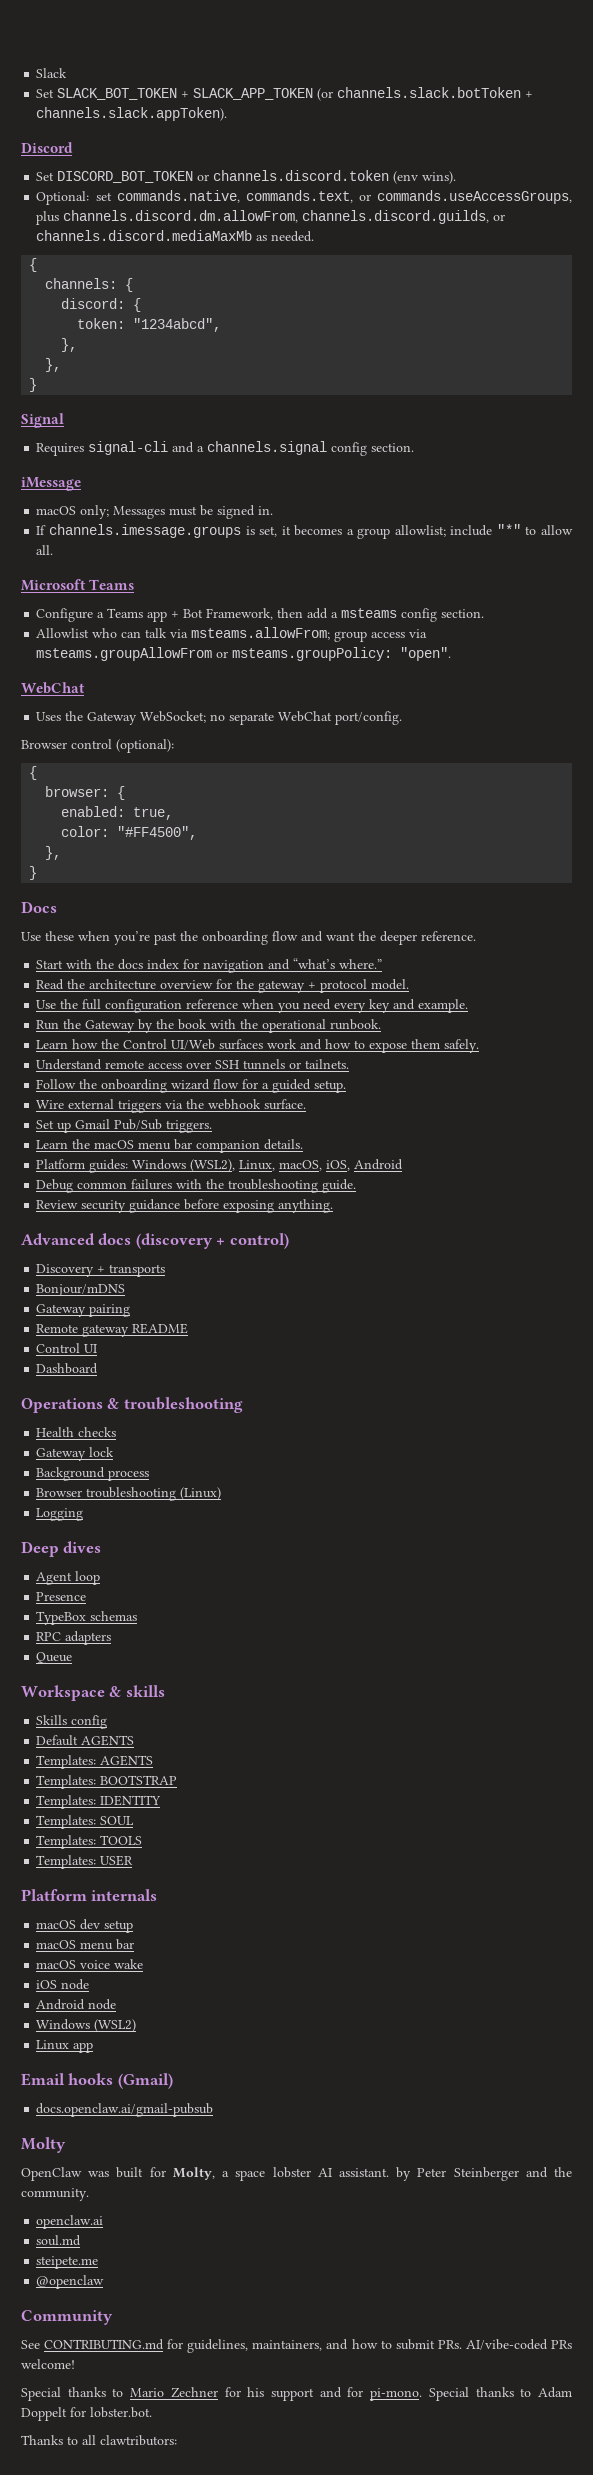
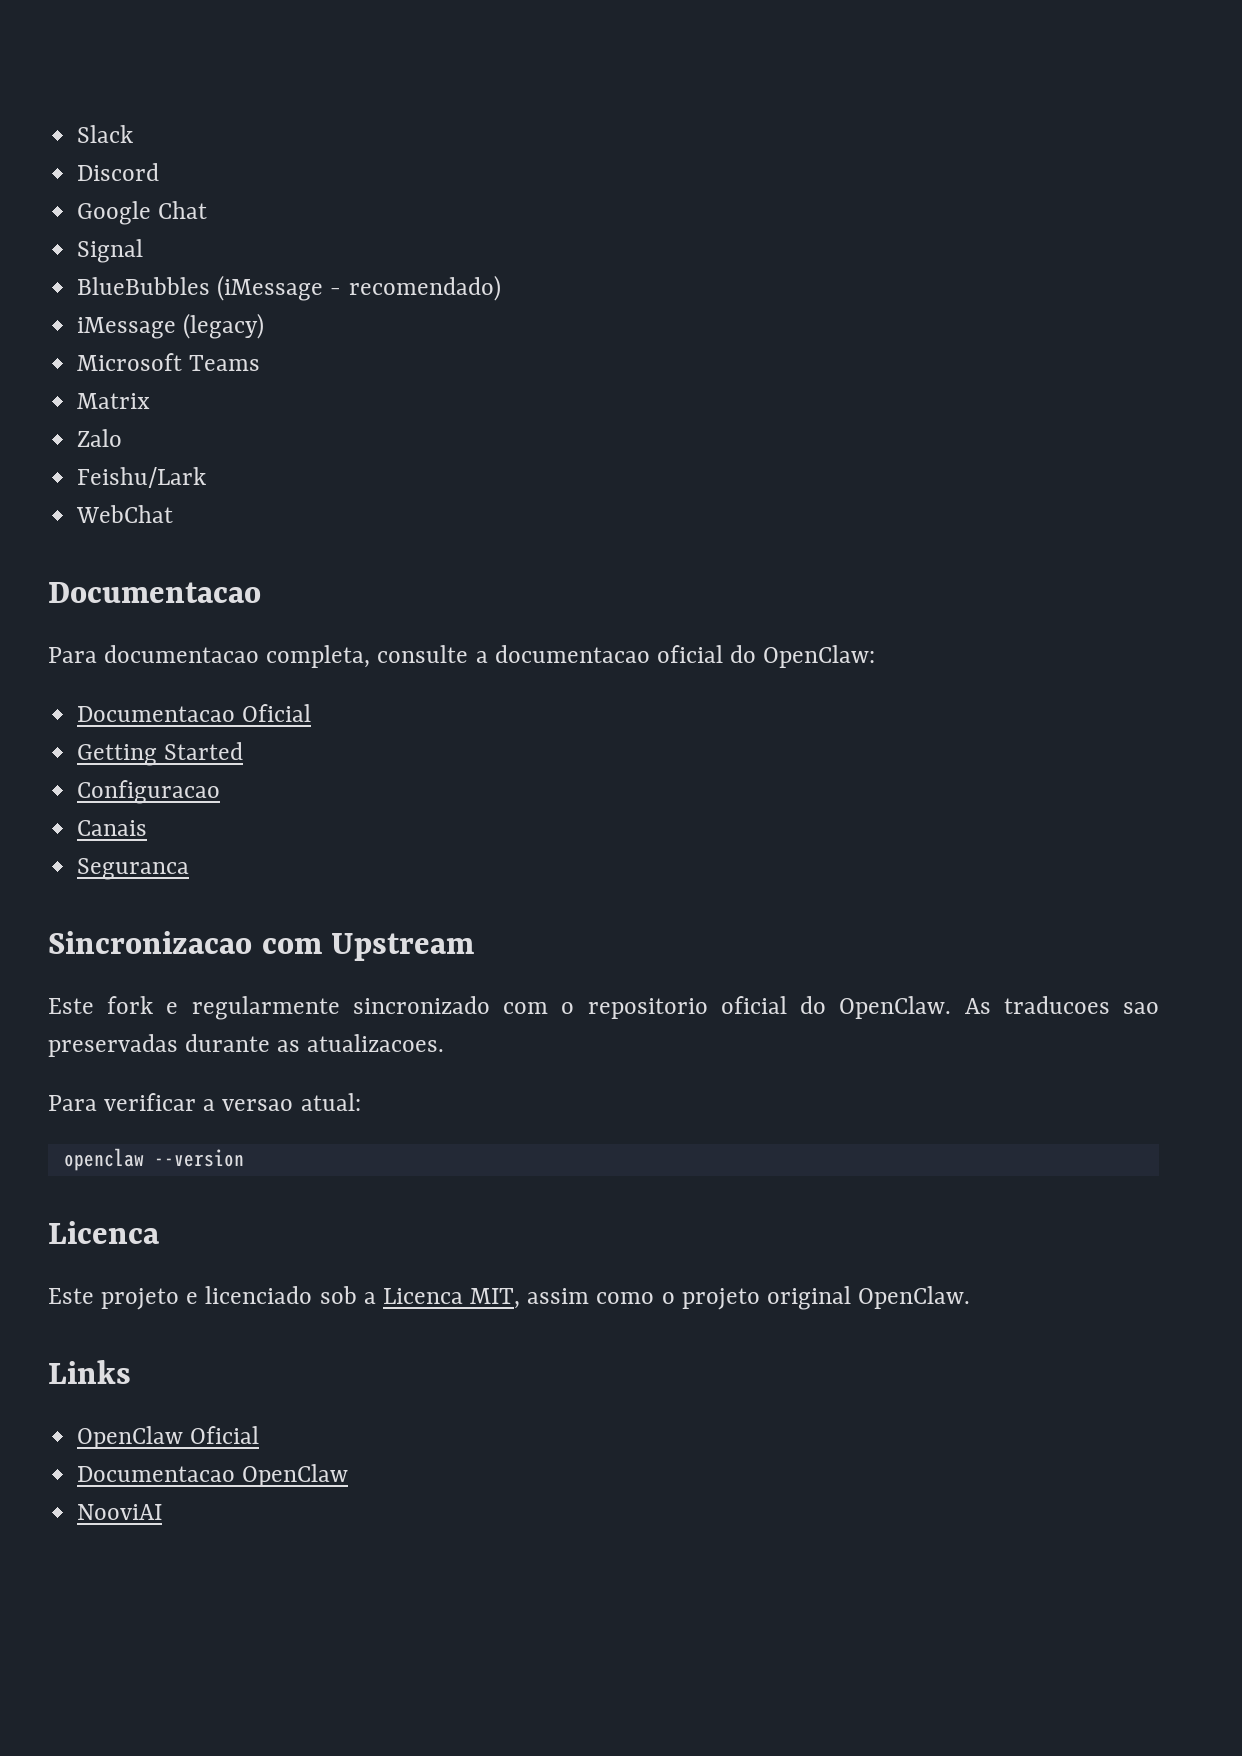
- Set SLACK_BOT_TOKEN + SLACK_APP_TOKEN (or channels.slack.botToken + channels.slack.appToken).
  Discord
- Set DISCORD_BOT_TOKEN or channels.discord.token (env wins).
- Optional: set commands.native, commands.text, or commands.useAccessGroups, plus channels.discord.dm.allowFrom, channels.discord.guilds, or channels.discord.mediaMaxMb as needed.
- {
- channels: {
- discord: {
- token: "1234abcd",
- },
- },
- }
+ Google Chat
  Signal
- Requires signal-cli and a channels.signal config section.
- iMessage
- macOS only; Messages must be signed in.
- If channels.imessage.groups is set, it becomes a group allowlist; include "*" to allow all.
+ BlueBubbles (iMessage - recomendado)
+ iMessage (legacy)
  Microsoft Teams
- Configure a Teams app + Bot Framework, then add a msteams config section.
- Allowlist who can talk via msteams.allowFrom; group access via msteams.groupAllowFrom or msteams.groupPolicy: "open".
+ Matrix
+ Zalo
+ Feishu/Lark
  WebChat
- Uses the Gateway WebSocket; no separate WebChat port/config.
- Browser control (optional):
- {
- browser: {
- enabled: true,
- color: "#FF4500",
- },
- }
- Docs
- Use these when you’re past the onboarding flow and want the deeper reference.
- Start with the docs index for navigation and “what’s where.”
- Read the architecture overview for the gateway + protocol model.
- Use the full configuration reference when you need every key and example.
- Run the Gateway by the book with the operational runbook.
- Learn how the Control UI/Web surfaces work and how to expose them safely.
- Understand remote access over SSH tunnels or tailnets.
- Follow the onboarding wizard flow for a guided setup.
- Wire external triggers via the webhook surface.
- Set up Gmail Pub/Sub triggers.
- Learn the macOS menu bar companion details.
- Platform guides: Windows (WSL2), Linux, macOS, iOS, Android
- Debug common failures with the troubleshooting guide.
- Review security guidance before exposing anything.
- Advanced docs (discovery + control)
- Discovery + transports
- Bonjour/mDNS
- Gateway pairing
- Remote gateway README
- Control UI
- Dashboard
- Operations & troubleshooting
- Health checks
- Gateway lock
- Background process
- Browser troubleshooting (Linux)
- Logging
- Deep dives
- Agent loop
- Presence
- TypeBox schemas
- RPC adapters
- Queue
- Workspace & skills
- Skills config
- Default AGENTS
- Templates: AGENTS
- Templates: BOOTSTRAP
- Templates: IDENTITY
- Templates: SOUL
- Templates: TOOLS
- Templates: USER
- Platform internals
- macOS dev setup
- macOS menu bar
- macOS voice wake
- iOS node
- Android node
- Windows (WSL2)
- Linux app
- Email hooks (Gmail)
- docs.openclaw.ai/gmail-pubsub
- Molty
- OpenClaw was built for Molty, a space lobster AI assistant. by Peter Steinberger and the community.
- openclaw.ai
- soul.md
- steipete.me
- @openclaw
- Community
- See CONTRIBUTING.md for guidelines, maintainers, and how to submit PRs. AI/vibe-coded PRs welcome!
- Special thanks to Mario Zechner for his support and for pi-mono. Special thanks to Adam Doppelt for lobster.bot.
- Thanks to all clawtributors:
+ Documentacao
+ Para documentacao completa, consulte a documentacao oficial do OpenClaw:
+ Documentacao Oficial
+ Getting Started
+ Configuracao
+ Canais
+ Seguranca
+ Sincronizacao com Upstream
+ Este fork e regularmente sincronizado com o repositorio oficial do OpenClaw. As traducoes sao preservadas durante as atualizacoes.
+ Para verificar a versao atual:
+ openclaw --version
+ Licenca
+ Este projeto e licenciado sob a Licenca MIT, assim como o projeto original OpenClaw.
+ Links
+ OpenClaw Oficial
+ Documentacao OpenClaw
+ NooviAI

